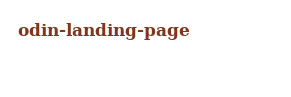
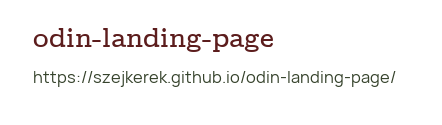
+ https://szejkerek.github.io/odin-landing-page/

